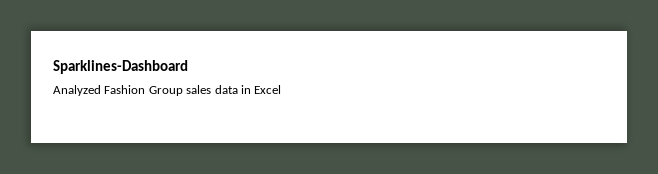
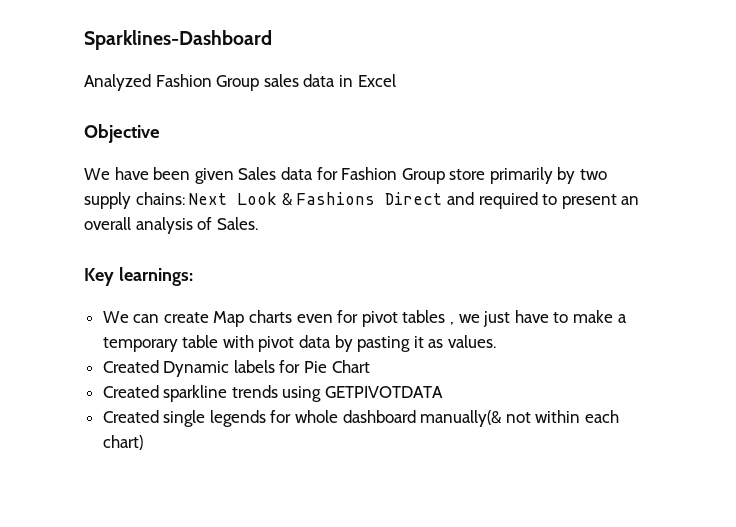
+ Objective
+ We have been given Sales data for Fashion Group store primarily by two supply chains: Next Look & Fashions Direct and required to present an overall analysis of Sales.
+ Key learnings:
+ We can create Map charts even for pivot tables , we just have to make a temporary table with pivot data by pasting it as values.
+ Created Dynamic labels for Pie Chart
+ Created sparkline trends using GETPIVOTDATA
+ Created single legends for whole dashboard manually(& not within each chart)

